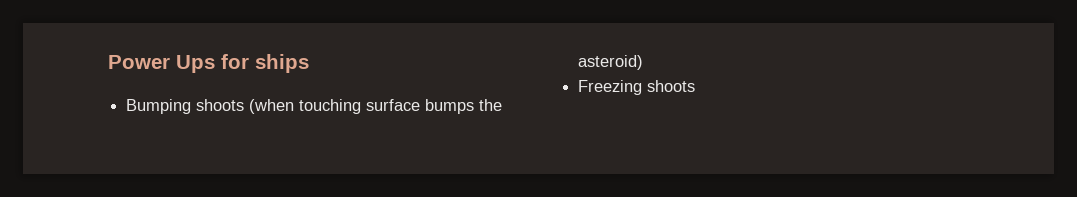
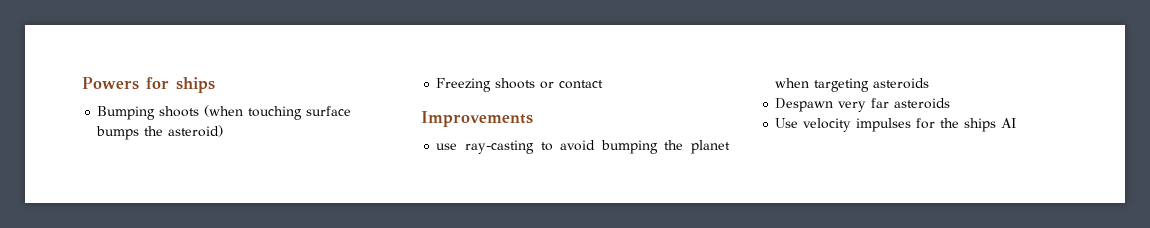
- Power Ups for ships
+ Powers for ships
- Freezing shoots
+ Freezing shoots or contact
+ Improvements
+ use ray-casting to avoid bumping the planet when targeting asteroids
+ Despawn very far asteroids
+ Use velocity impulses for the ships AI

